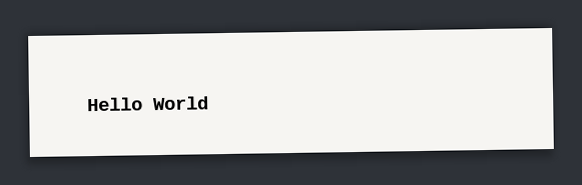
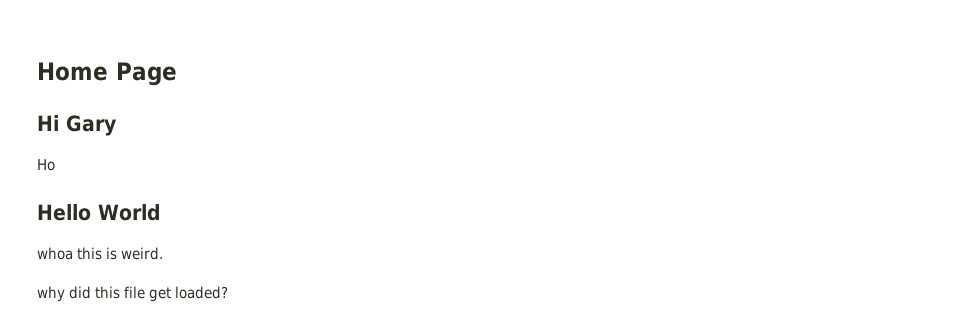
+ Home Page
+ Hi Gary
+ Ho
  Hello World
+ whoa this is weird.
+ why did this file get loaded?

